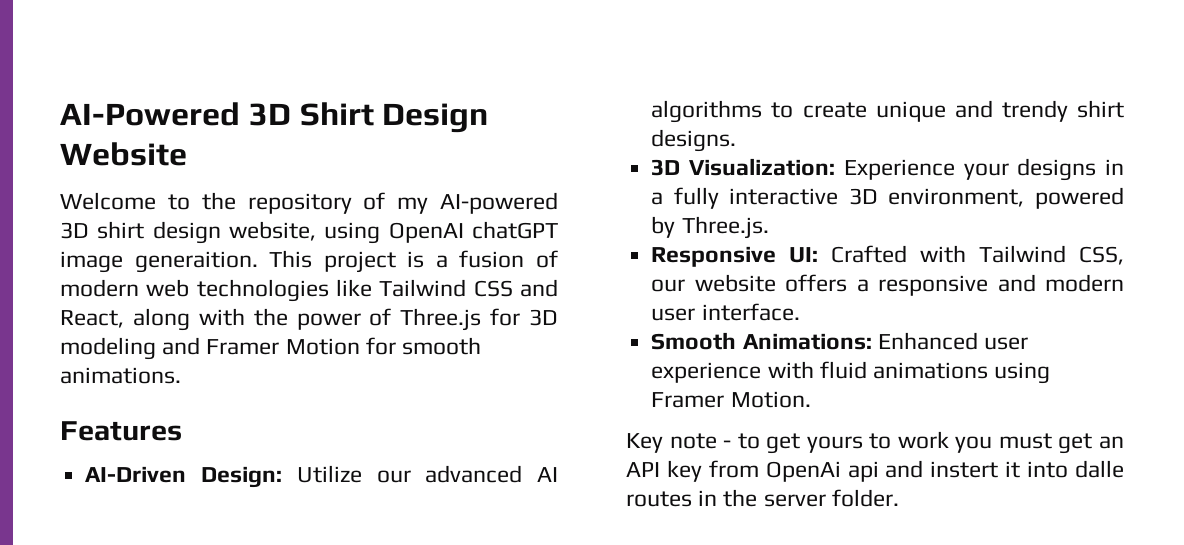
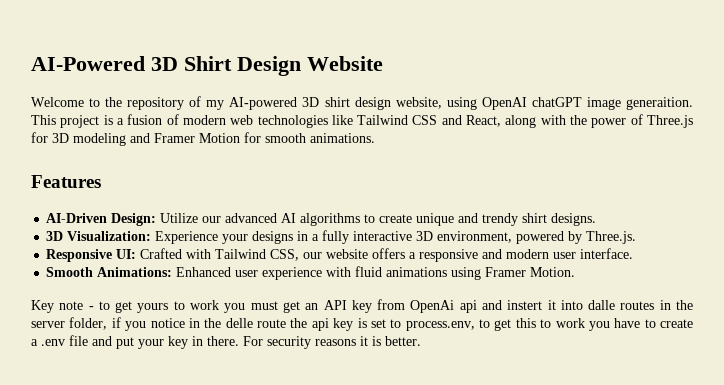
- Key note - to get yours to work you must get an API key from OpenAi api and instert it into dalle routes in the server folder.
+ Key note - to get yours to work you must get an API key from OpenAi api and instert it into dalle routes in the server folder, if you notice in the delle route the api key is set to process.env, to get this to work you have to create a .env file and put your key in there. For security reasons it is better.

